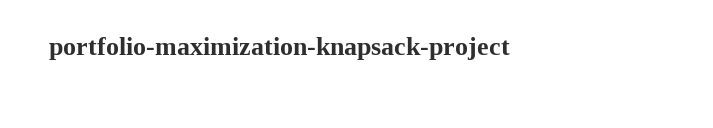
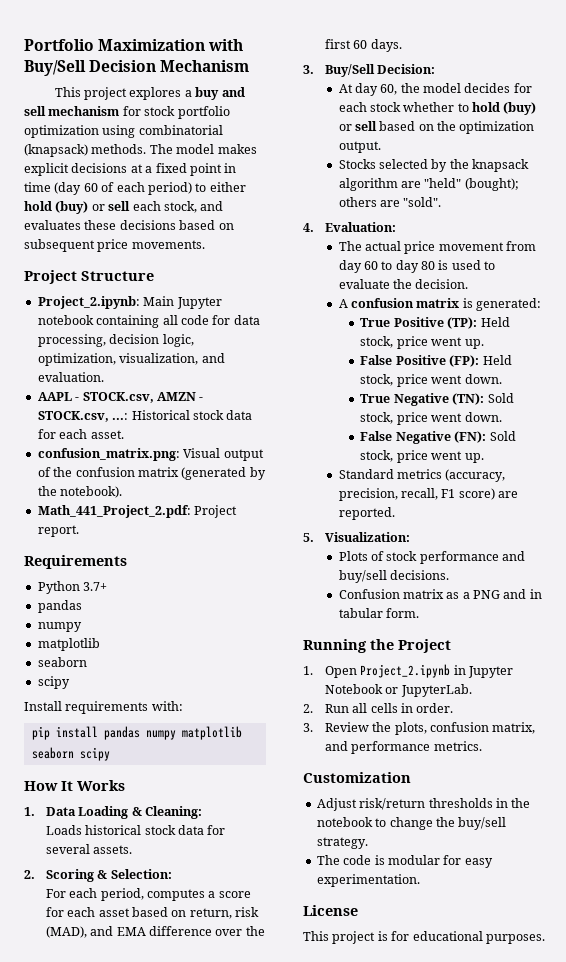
- portfolio-maximization-knapsack-project
+ Portfolio Maximization with Buy/Sell Decision Mechanism
+ This project explores a buy and sell mechanism for stock portfolio optimization using combinatorial (knapsack) methods. The model makes explicit decisions at a fixed point in time (day 60 of each period) to either hold (buy) or sell each stock, and evaluates these decisions based on subsequent price movements.
+ Project Structure
+ Project_2.ipynb: Main Jupyter notebook containing all code for data processing, decision logic, optimization, visualization, and evaluation.
+ AAPL - STOCK.csv, AMZN - STOCK.csv, ...: Historical stock data for each asset.
+ confusion_matrix.png: Visual output of the confusion matrix (generated by the notebook).
+ Math_441_Project_2.pdf: Project report.
+ Requirements
+ Python 3.7+
+ pandas
+ numpy
+ matplotlib
+ seaborn
+ scipy
+ Install requirements with:
+ pip install pandas numpy matplotlib seaborn scipy
+ How It Works
+ 1. Data Loading & Cleaning:
+ Loads historical stock data for several assets.
+ 2. Scoring & Selection:
+ For each period, computes a score for each asset based on return, risk (MAD), and EMA difference over the first 60 days.
+ 3. Buy/Sell Decision:
+ At day 60, the model decides for each stock whether to hold (buy) or sell based on the optimization output.
+ Stocks selected by the knapsack algorithm are "held" (bought); others are "sold".
+ 4. Evaluation:
+ The actual price movement from day 60 to day 80 is used to evaluate the decision.
+ A confusion matrix is generated:
+ True Positive (TP): Held stock, price went up.
+ False Positive (FP): Held stock, price went down.
+ True Negative (TN): Sold stock, price went down.
+ False Negative (FN): Sold stock, price went up.
+ Standard metrics (accuracy, precision, recall, F1 score) are reported.
+ 5. Visualization:
+ Plots of stock performance and buy/sell decisions.
+ Confusion matrix as a PNG and in tabular form.
+ Running the Project
+ 1. Open Project_2.ipynb in Jupyter Notebook or JupyterLab.
+ 2. Run all cells in order.
+ 3. Review the plots, confusion matrix, and performance metrics.
+ Customization
+ Adjust risk/return thresholds in the notebook to change the buy/sell strategy.
+ The code is modular for easy experimentation.
+ License
+ This project is for educational purposes.

